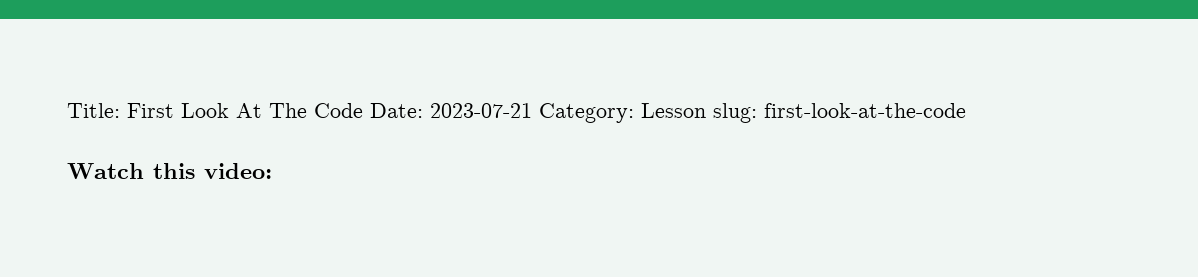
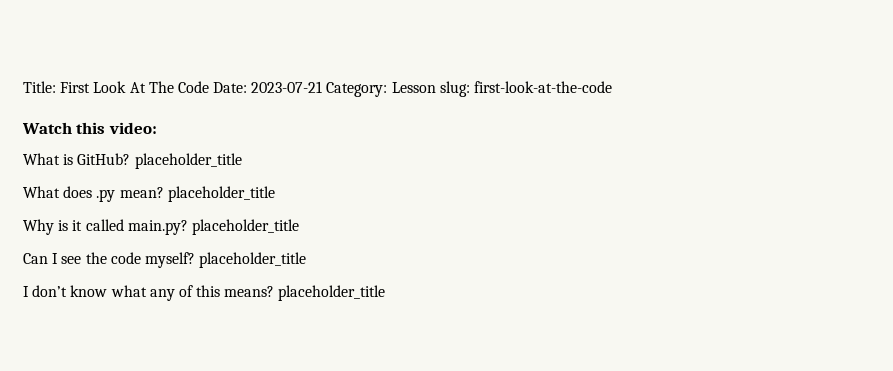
+ What is GitHub? placeholder_title
+ What does .py mean? placeholder_title
+ Why is it called main.py? placeholder_title
+ Can I see the code myself? placeholder_title
+ I don’t know what any of this means? placeholder_title

